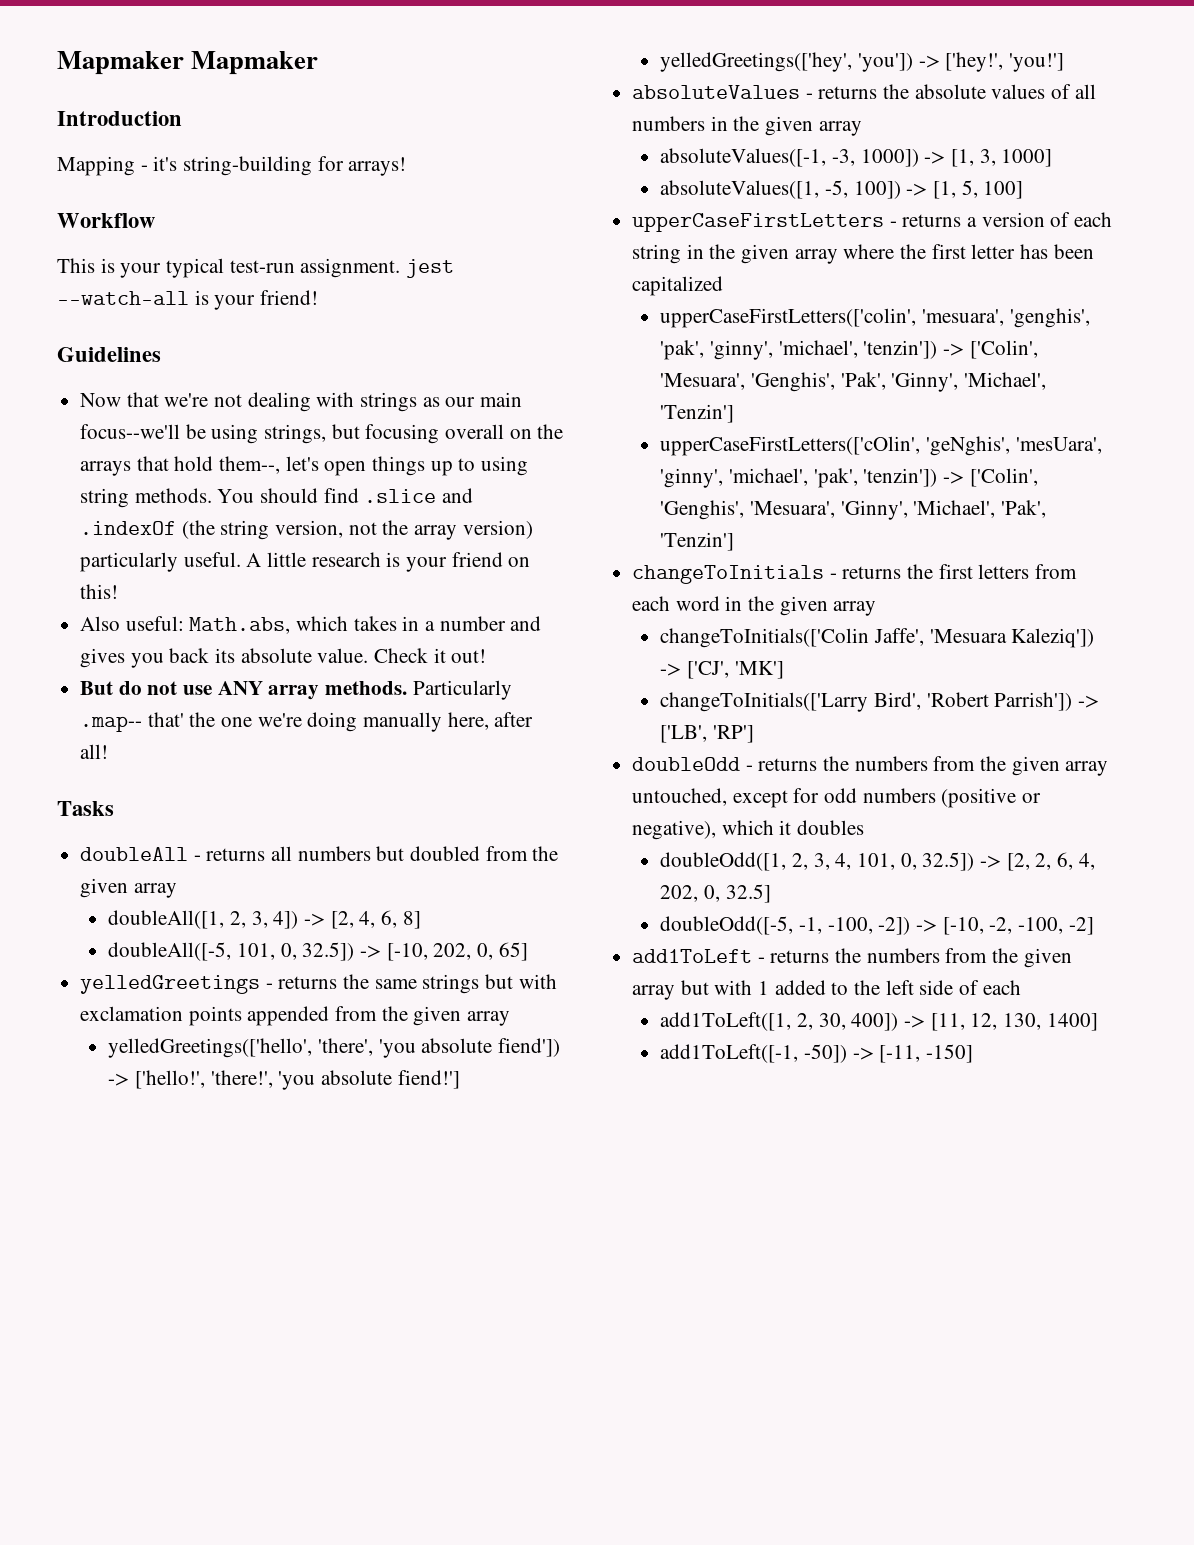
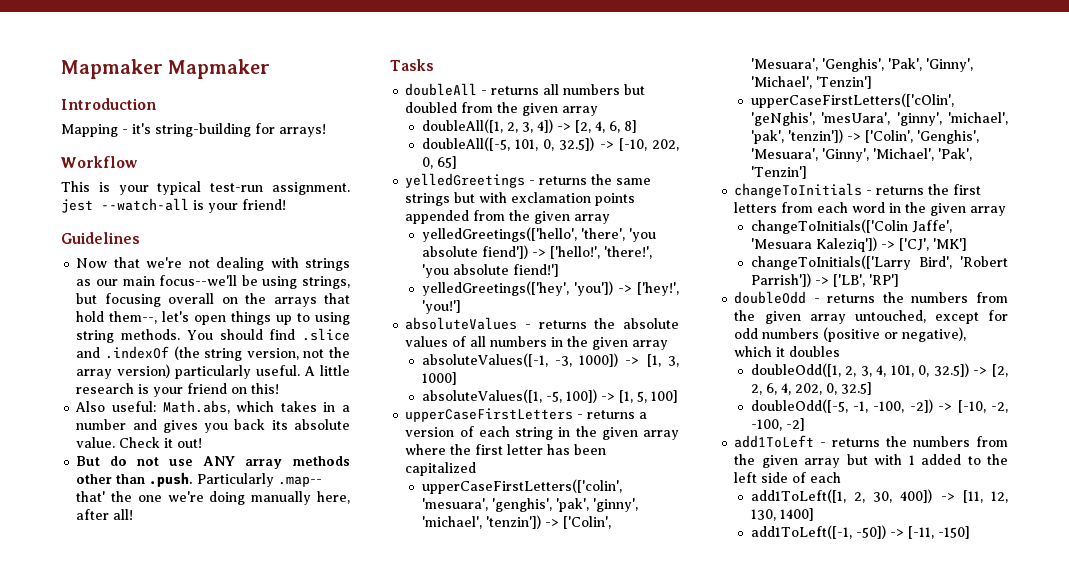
- But do not use ANY array methods. Particularly .map-- that' the one we're doing manually here, after all!
+ But do not use ANY array methods other than .push. Particularly .map-- that' the one we're doing manually here, after all!

